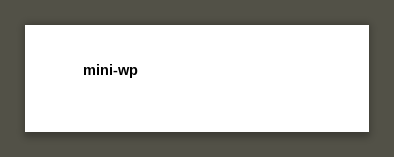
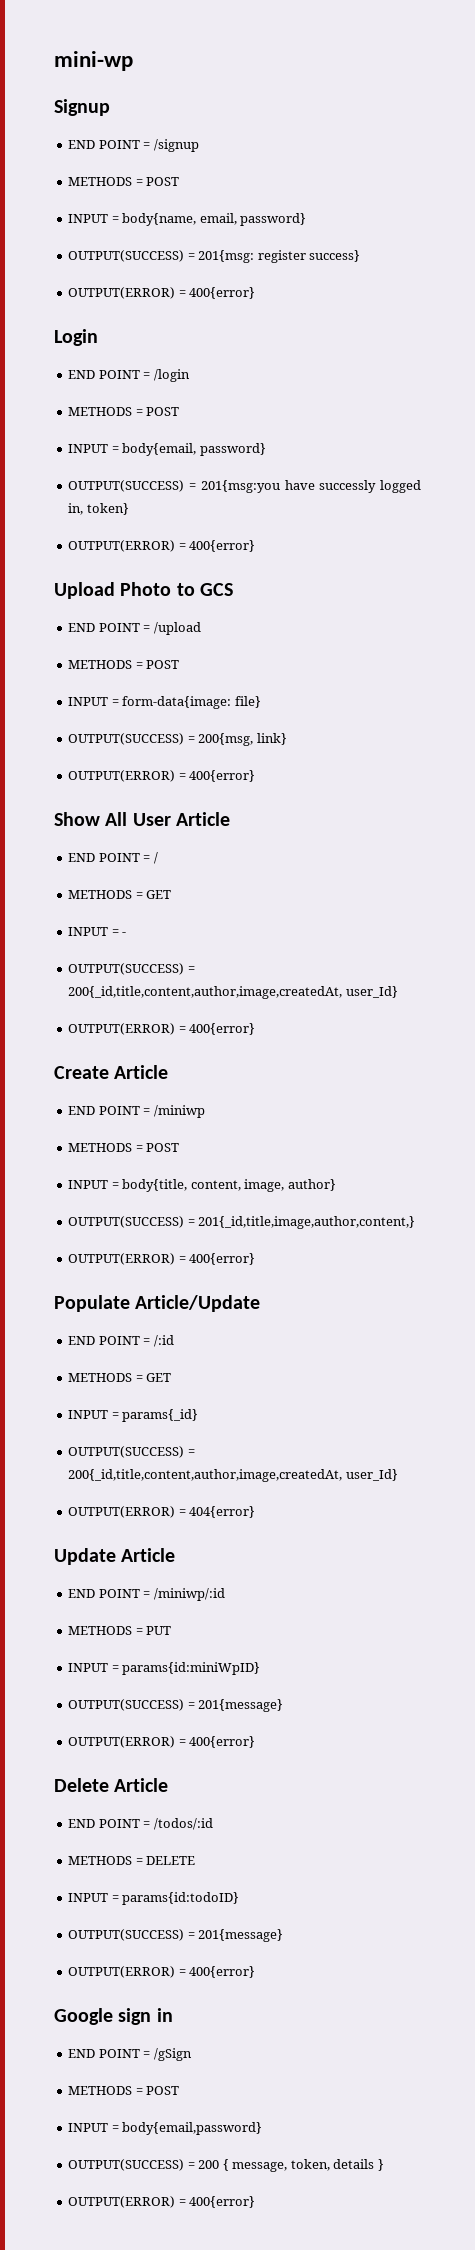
+ Signup
+ END POINT = /signup
+ METHODS = POST
+ INPUT = body{name, email, password}
+ OUTPUT(SUCCESS) = 201{msg: register success}
+ OUTPUT(ERROR) = 400{error}
+ Login
+ END POINT = /login
+ METHODS = POST
+ INPUT = body{email, password}
+ OUTPUT(SUCCESS) = 201{msg:you have successly logged in, token}
+ OUTPUT(ERROR) = 400{error}
+ Upload Photo to GCS
+ END POINT = /upload
+ METHODS = POST
+ INPUT = form-data{image: file}
+ OUTPUT(SUCCESS) = 200{msg, link}
+ OUTPUT(ERROR) = 400{error}
+ Show All User Article
+ END POINT = /
+ METHODS = GET
+ INPUT = -
+ OUTPUT(SUCCESS) = 200{_id,title,content,author,image,createdAt, user_Id}
+ OUTPUT(ERROR) = 400{error}
+ Create Article
+ END POINT = /miniwp
+ METHODS = POST
+ INPUT = body{title, content, image, author}
+ OUTPUT(SUCCESS) = 201{_id,title,image,author,content,}
+ OUTPUT(ERROR) = 400{error}
+ Populate Article/Update
+ END POINT = /:id
+ METHODS = GET
+ INPUT = params{_id}
+ OUTPUT(SUCCESS) = 200{_id,title,content,author,image,createdAt, user_Id}
+ OUTPUT(ERROR) = 404{error}
+ Update Article
+ END POINT = /miniwp/:id
+ METHODS = PUT
+ INPUT = params{id:miniWpID}
+ OUTPUT(SUCCESS) = 201{message}
+ OUTPUT(ERROR) = 400{error}
+ Delete Article
+ END POINT = /todos/:id
+ METHODS = DELETE
+ INPUT = params{id:todoID}
+ OUTPUT(SUCCESS) = 201{message}
+ OUTPUT(ERROR) = 400{error}
+ Google sign in
+ END POINT = /gSign
+ METHODS = POST
+ INPUT = body{email,password}
+ OUTPUT(SUCCESS) = 200 { message, token, details }
+ OUTPUT(ERROR) = 400{error}

